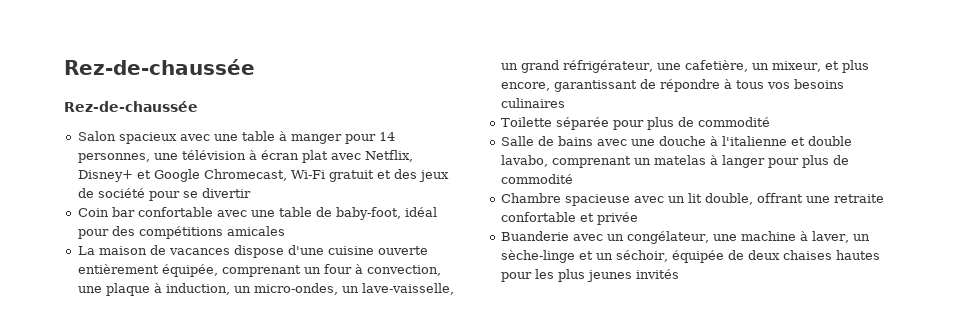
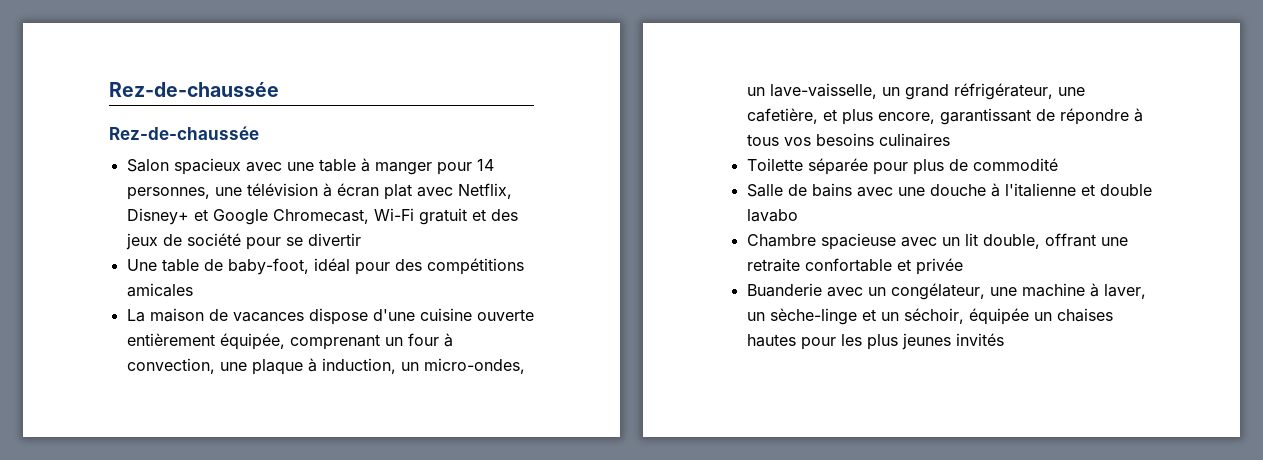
- Coin bar confortable avec une table de baby-foot, idéal pour des compétitions amicales
+ Une table de baby-foot, idéal pour des compétitions amicales
- La maison de vacances dispose d'une cuisine ouverte entièrement équipée, comprenant un four à convection, une plaque à induction, un micro-ondes, un lave-vaisselle, un grand réfrigérateur, une cafetière, un mixeur, et plus encore, garantissant de répondre à tous vos besoins culinaires
+ La maison de vacances dispose d'une cuisine ouverte entièrement équipée, comprenant un four à convection, une plaque à induction, un micro-ondes, un lave-vaisselle, un grand réfrigérateur, une cafetière, et plus encore, garantissant de répondre à tous vos besoins culinaires
- Salle de bains avec une douche à l'italienne et double lavabo, comprenant un matelas à langer pour plus de commodité
+ Salle de bains avec une douche à l'italienne et double lavabo
- Buanderie avec un congélateur, une machine à laver, un sèche-linge et un séchoir, équipée de deux chaises hautes pour les plus jeunes invités
+ Buanderie avec un congélateur, une machine à laver, un sèche-linge et un séchoir, équipée un chaises hautes pour les plus jeunes invités

